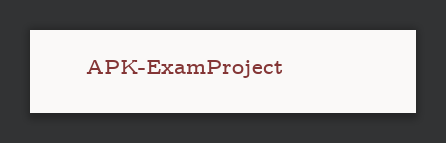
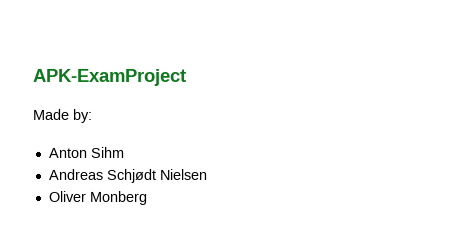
+ Made by:
+ Anton Sihm
+ Andreas Schjødt Nielsen
+ Oliver Monberg

